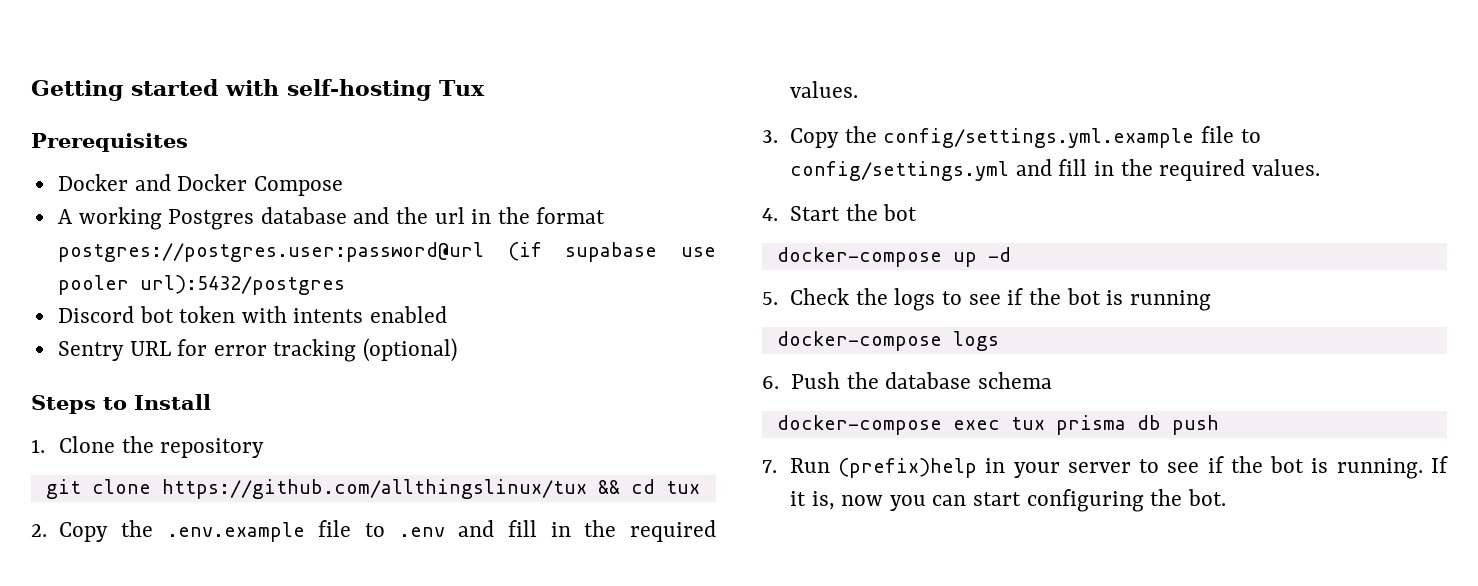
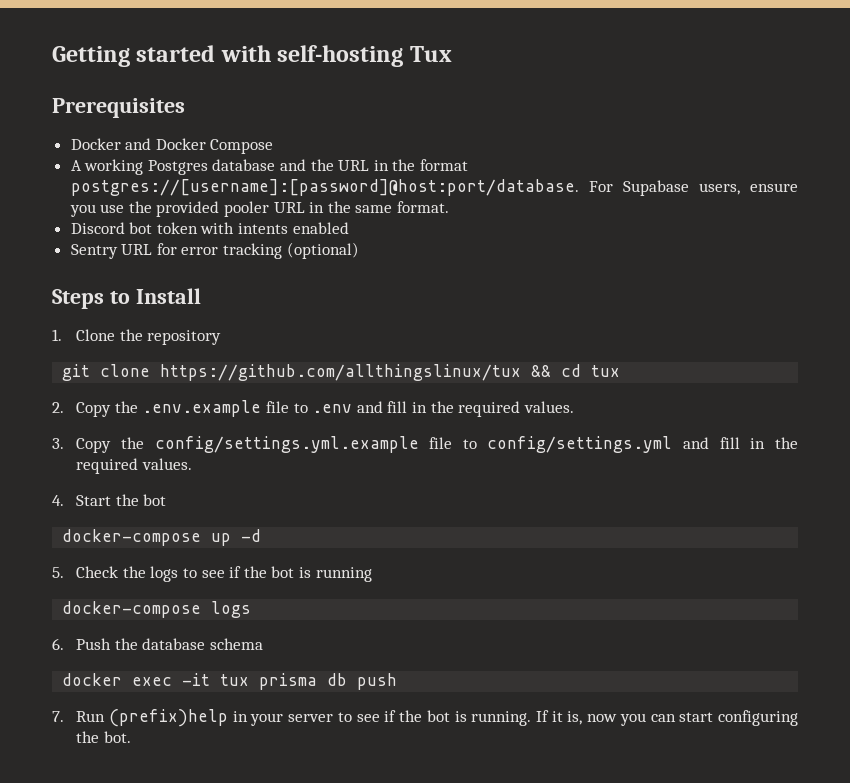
- A working Postgres database and the url in the format postgres://postgres.user:password@url (if supabase use pooler url):5432/postgres
+ A working Postgres database and the URL in the format postgres://[username]:[password]@host:port/database. For Supabase users, ensure you use the provided pooler URL in the same format.
- docker-compose exec tux prisma db push
+ docker exec -it tux prisma db push

